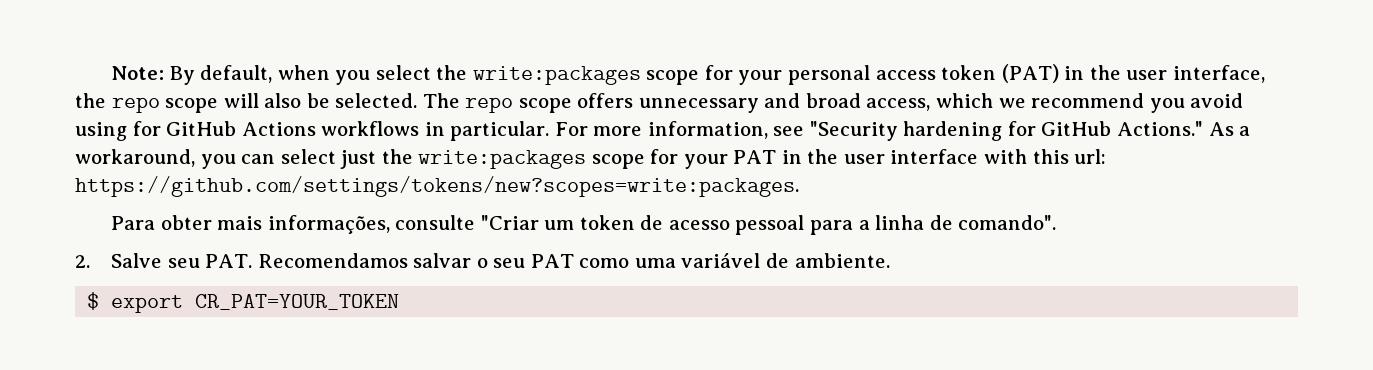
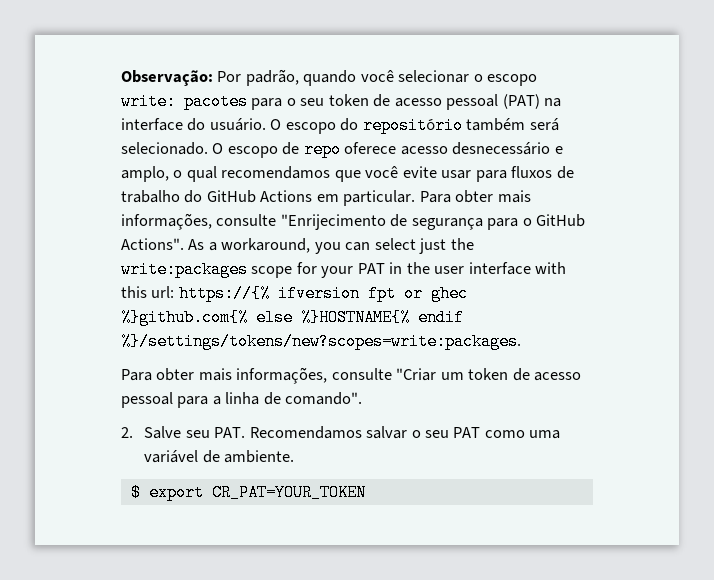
- Note: By default, when you select the write:packages scope for your personal access token (PAT) in the user interface, the repo scope will also be selected. The repo scope offers unnecessary and broad access, which we recommend you avoid using for GitHub Actions workflows in particular. For more information, see "Security hardening for GitHub Actions."
+ Observação: Por padrão, quando você selecionar o escopo write: pacotes para o seu token de acesso pessoal (PAT) na interface do usuário. O escopo do repositório também será selecionado. O escopo de repo oferece acesso desnecessário e amplo, o qual recomendamos que você evite usar para fluxos de trabalho do GitHub Actions em particular. Para obter mais informações, consulte "Enrijecimento de segurança para o GitHub Actions".
- As a workaround, you can select just the write:packages scope for your PAT in the user interface with this url: https://github.com/settings/tokens/new?scopes=write:packages.
+ As a workaround, you can select just the write:packages scope for your PAT in the user interface with this url: https://{% ifversion fpt or ghec %}github.com{% else %}HOSTNAME{% endif %}/settings/tokens/new?scopes=write:packages.

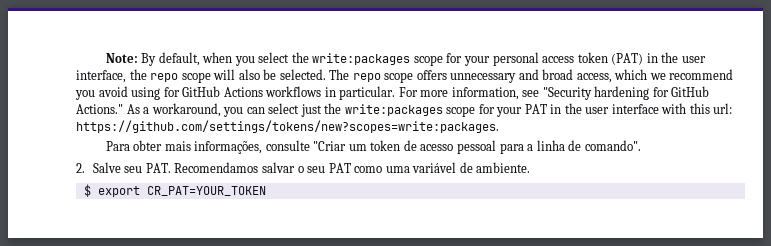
- Observação: Por padrão, quando você selecionar o escopo write: pacotes para o seu token de acesso pessoal (PAT) na interface do usuário. O escopo do repositório também será selecionado. O escopo de repo oferece acesso desnecessário e amplo, o qual recomendamos que você evite usar para fluxos de trabalho do GitHub Actions em particular. Para obter mais informações, consulte "Enrijecimento de segurança para o GitHub Actions".
+ Note: By default, when you select the write:packages scope for your personal access token (PAT) in the user interface, the repo scope will also be selected. The repo scope offers unnecessary and broad access, which we recommend you avoid using for GitHub Actions workflows in particular. For more information, see "Security hardening for GitHub Actions."
- As a workaround, you can select just the write:packages scope for your PAT in the user interface with this url: https://{% ifversion fpt or ghec %}github.com{% else %}HOSTNAME{% endif %}/settings/tokens/new?scopes=write:packages.
+ As a workaround, you can select just the write:packages scope for your PAT in the user interface with this url: https://github.com/settings/tokens/new?scopes=write:packages.

